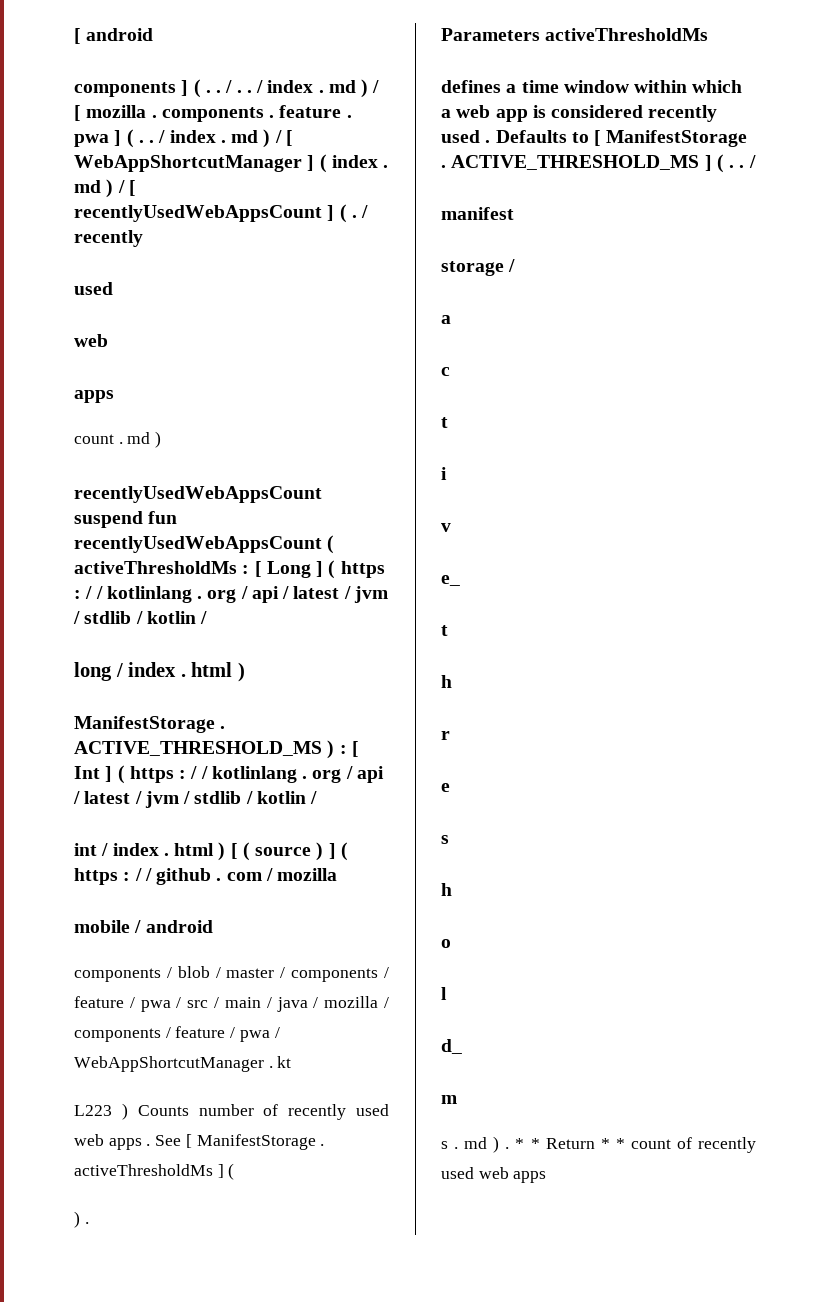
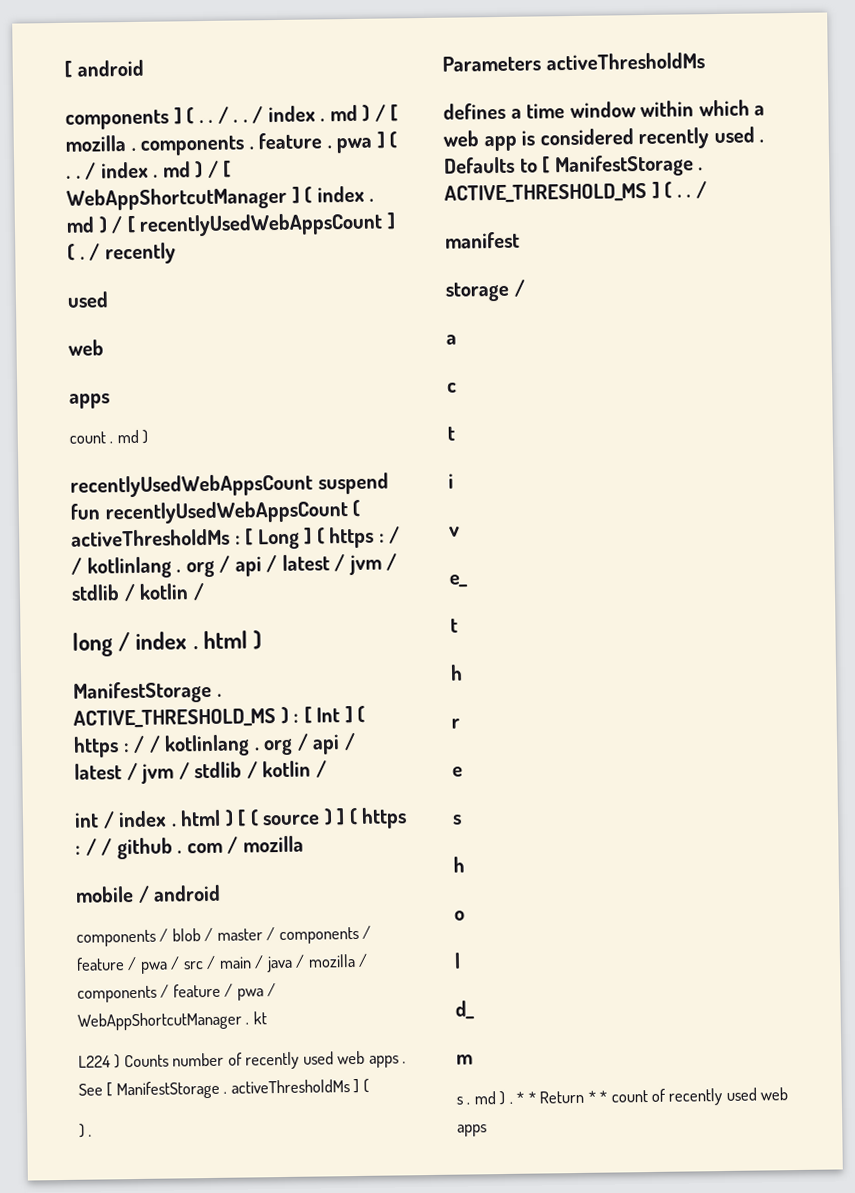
- L223 ) Counts number of recently used web apps .
+ L224 ) Counts number of recently used web apps .

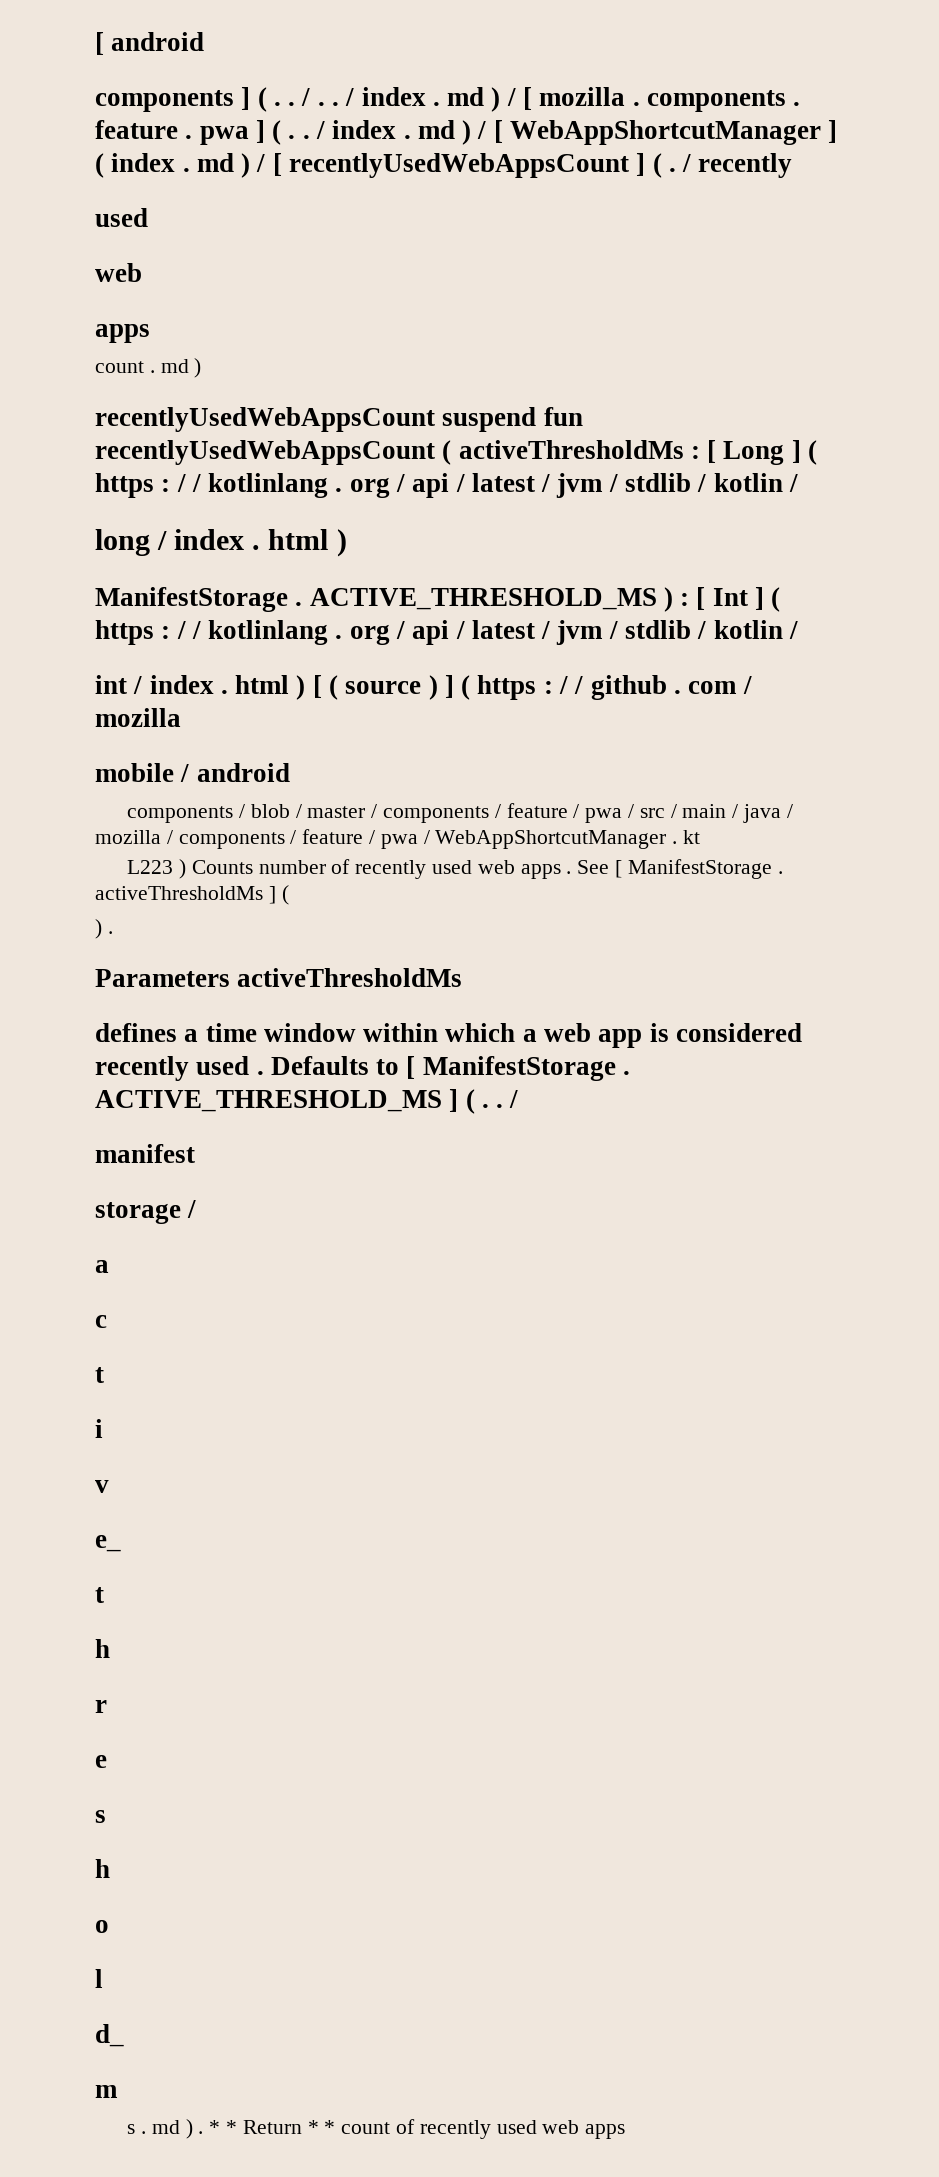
- L224 ) Counts number of recently used web apps .
+ L223 ) Counts number of recently used web apps .

